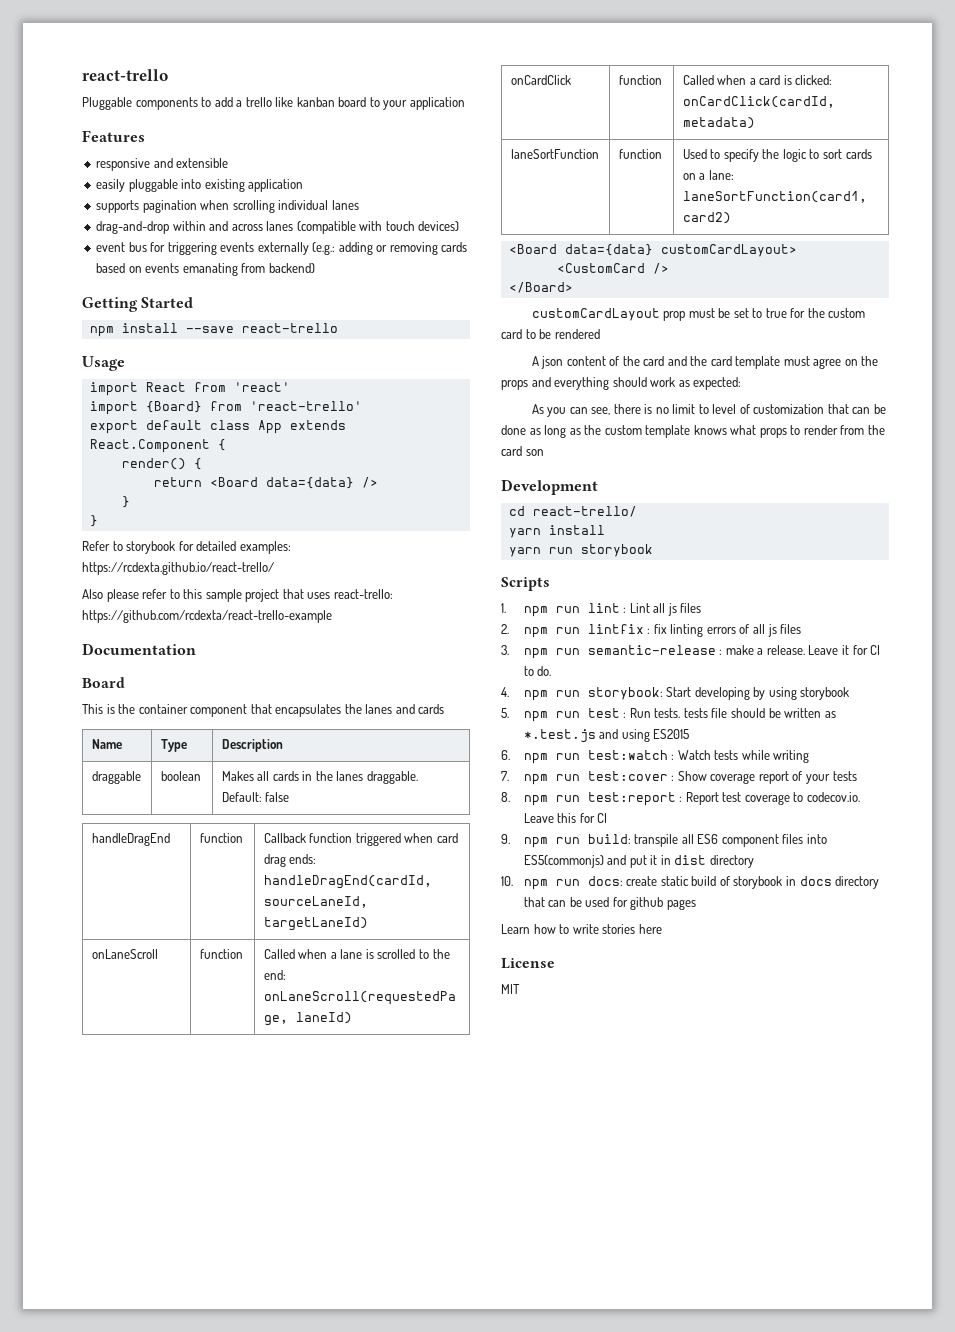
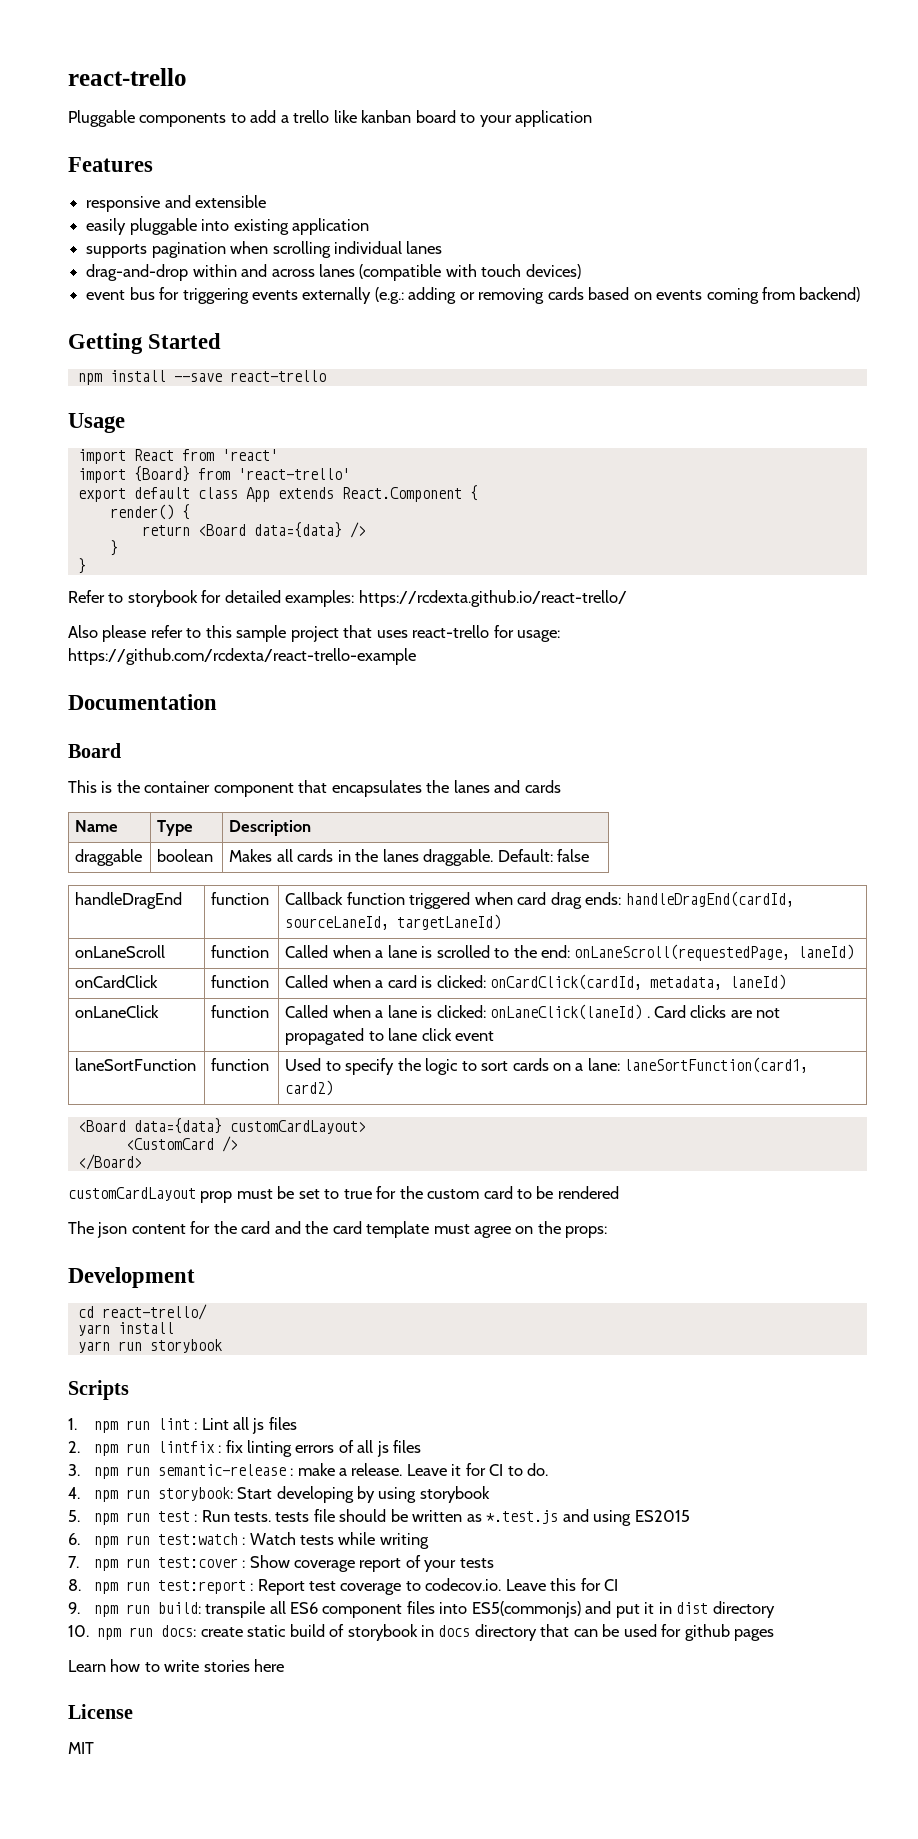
- event bus for triggering events externally (e.g.: adding or removing cards based on events emanating from backend)
+ event bus for triggering events externally (e.g.: adding or removing cards based on events coming from backend)
- Also please refer to this sample project that uses react-trello: https://github.com/rcdexta/react-trello-example
+ Also please refer to this sample project that uses react-trello for usage: https://github.com/rcdexta/react-trello-example
- onCardClick | function | Called when a card is clicked: onCardClick(cardId, metadata)
+ onCardClick | function | Called when a card is clicked: onCardClick(cardId, metadata, laneId)
+ onLaneClick | function | Called when a lane is clicked: onLaneClick(laneId) . Card clicks are not propagated to lane click event
- A json content of the card and the card template must agree on the props and everything should work as expected:
- As you can see, there is no limit to level of customization that can be done as long as the custom template knows what props to render from the card son
+ The json content for the card and the card template must agree on the props:

